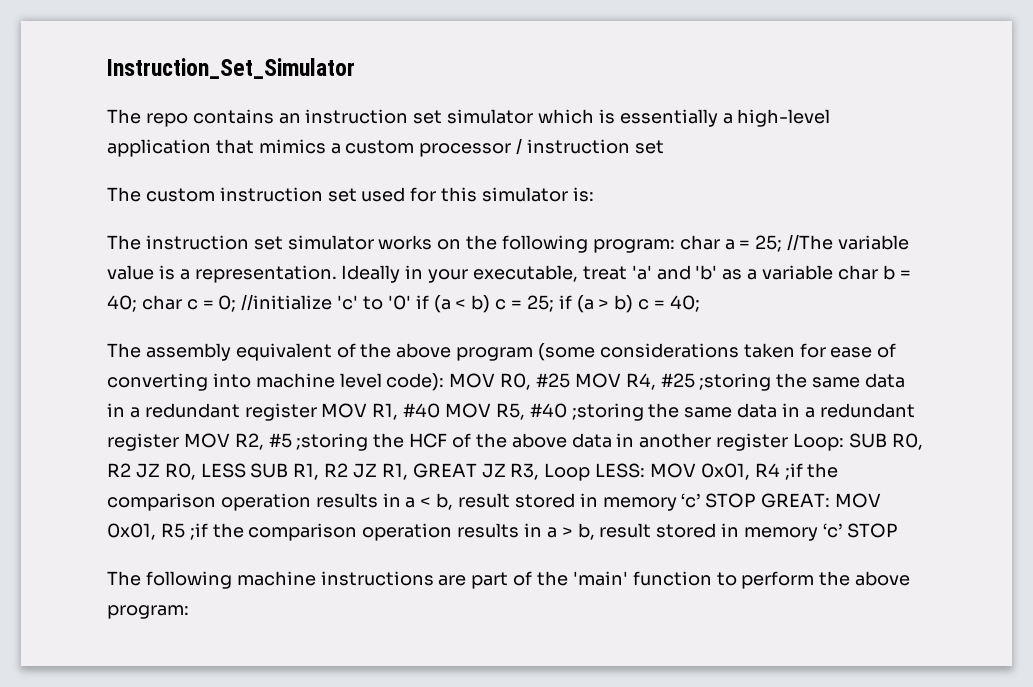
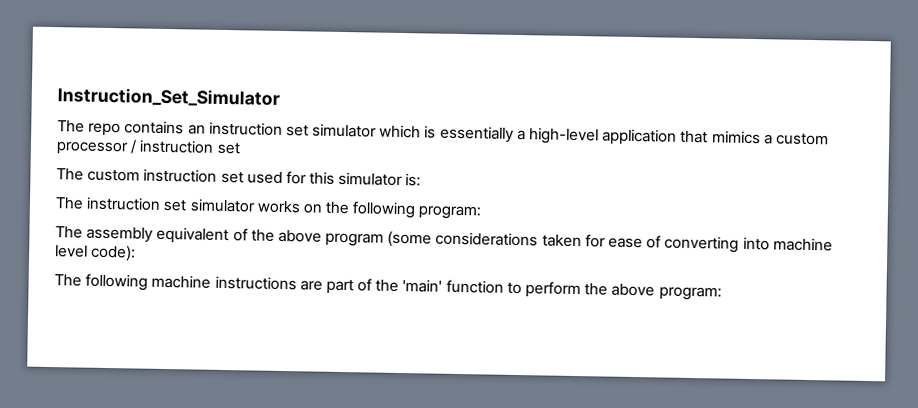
- The instruction set simulator works on the following program: char a = 25; //The variable value is a representation. Ideally in your executable, treat 'a' and 'b' as a variable char b = 40; char c = 0; //initialize 'c' to '0' if (a < b) c = 25; if (a > b) c = 40;
+ The instruction set simulator works on the following program:
- The assembly equivalent of the above program (some considerations taken for ease of converting into machine level code): MOV R0, #25 MOV R4, #25 ;storing the same data in a redundant register MOV R1, #40 MOV R5, #40 ;storing the same data in a redundant register MOV R2, #5 ;storing the HCF of the above data in another register Loop: SUB R0, R2 JZ R0, LESS SUB R1, R2 JZ R1, GREAT JZ R3, Loop LESS: MOV 0x01, R4 ;if the comparison operation results in a < b, result stored in memory ‘c’ STOP GREAT: MOV 0x01, R5 ;if the comparison operation results in a > b, result stored in memory ‘c’ STOP
+ The assembly equivalent of the above program (some considerations taken for ease of converting into machine level code):

